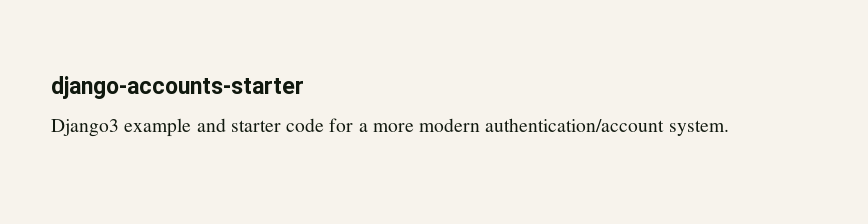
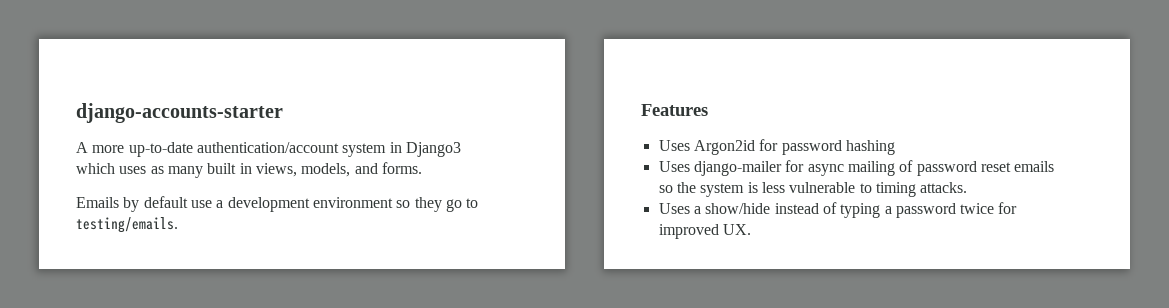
- Django3 example and starter code for a more modern authentication/account system.
+ A more up-to-date authentication/account system in Django3 which uses as many built in views, models, and forms.
+ Emails by default use a development environment so they go to testing/emails.
+ Features
+ Uses Argon2id for password hashing
+ Uses django-mailer for async mailing of password reset emails so the system is less vulnerable to timing attacks.
+ Uses a show/hide instead of typing a password twice for improved UX.

